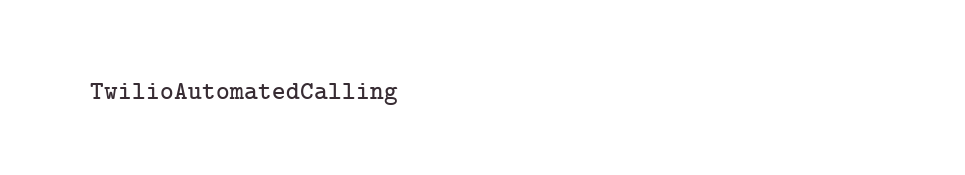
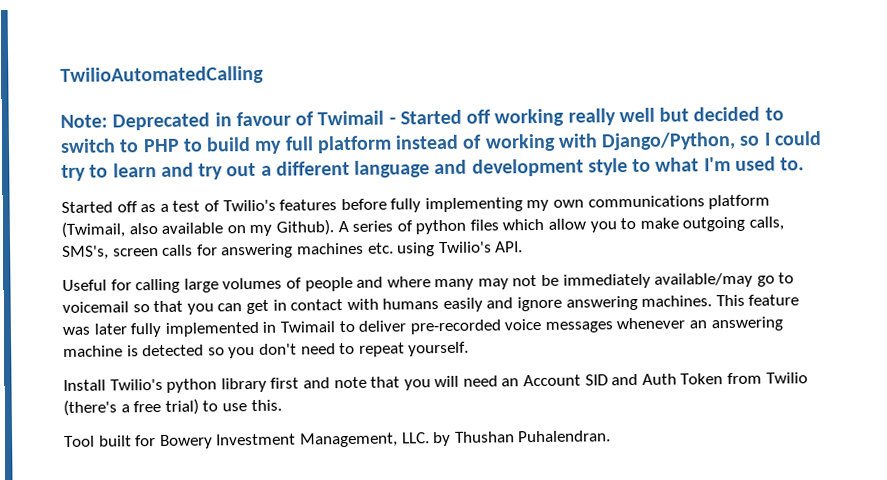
+ Note: Deprecated in favour of Twimail - Started off working really well but decided to switch to PHP to build my full platform instead of working with Django/Python, so I could try to learn and try out a different language and development style to what I'm used to.
+ Started off as a test of Twilio's features before fully implementing my own communications platform (Twimail, also available on my Github). A series of python files which allow you to make outgoing calls, SMS's, screen calls for answering machines etc. using Twilio's API.
+ Useful for calling large volumes of people and where many may not be immediately available/may go to voicemail so that you can get in contact with humans easily and ignore answering machines. This feature was later fully implemented in Twimail to deliver pre-recorded voice messages whenever an answering machine is detected so you don't need to repeat yourself.
+ Install Twilio's python library first and note that you will need an Account SID and Auth Token from Twilio (there's a free trial) to use this.
+ Tool built for Bowery Investment Management, LLC. by Thushan Puhalendran.

